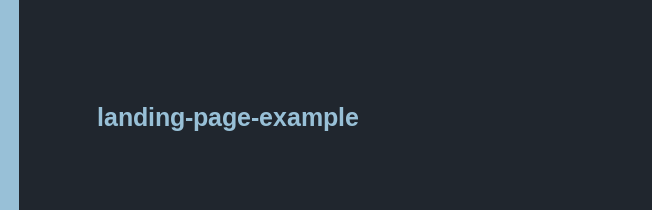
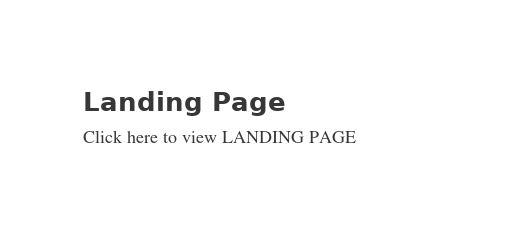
- landing-page-example
+ Landing Page
+ Click here to view LANDING PAGE

